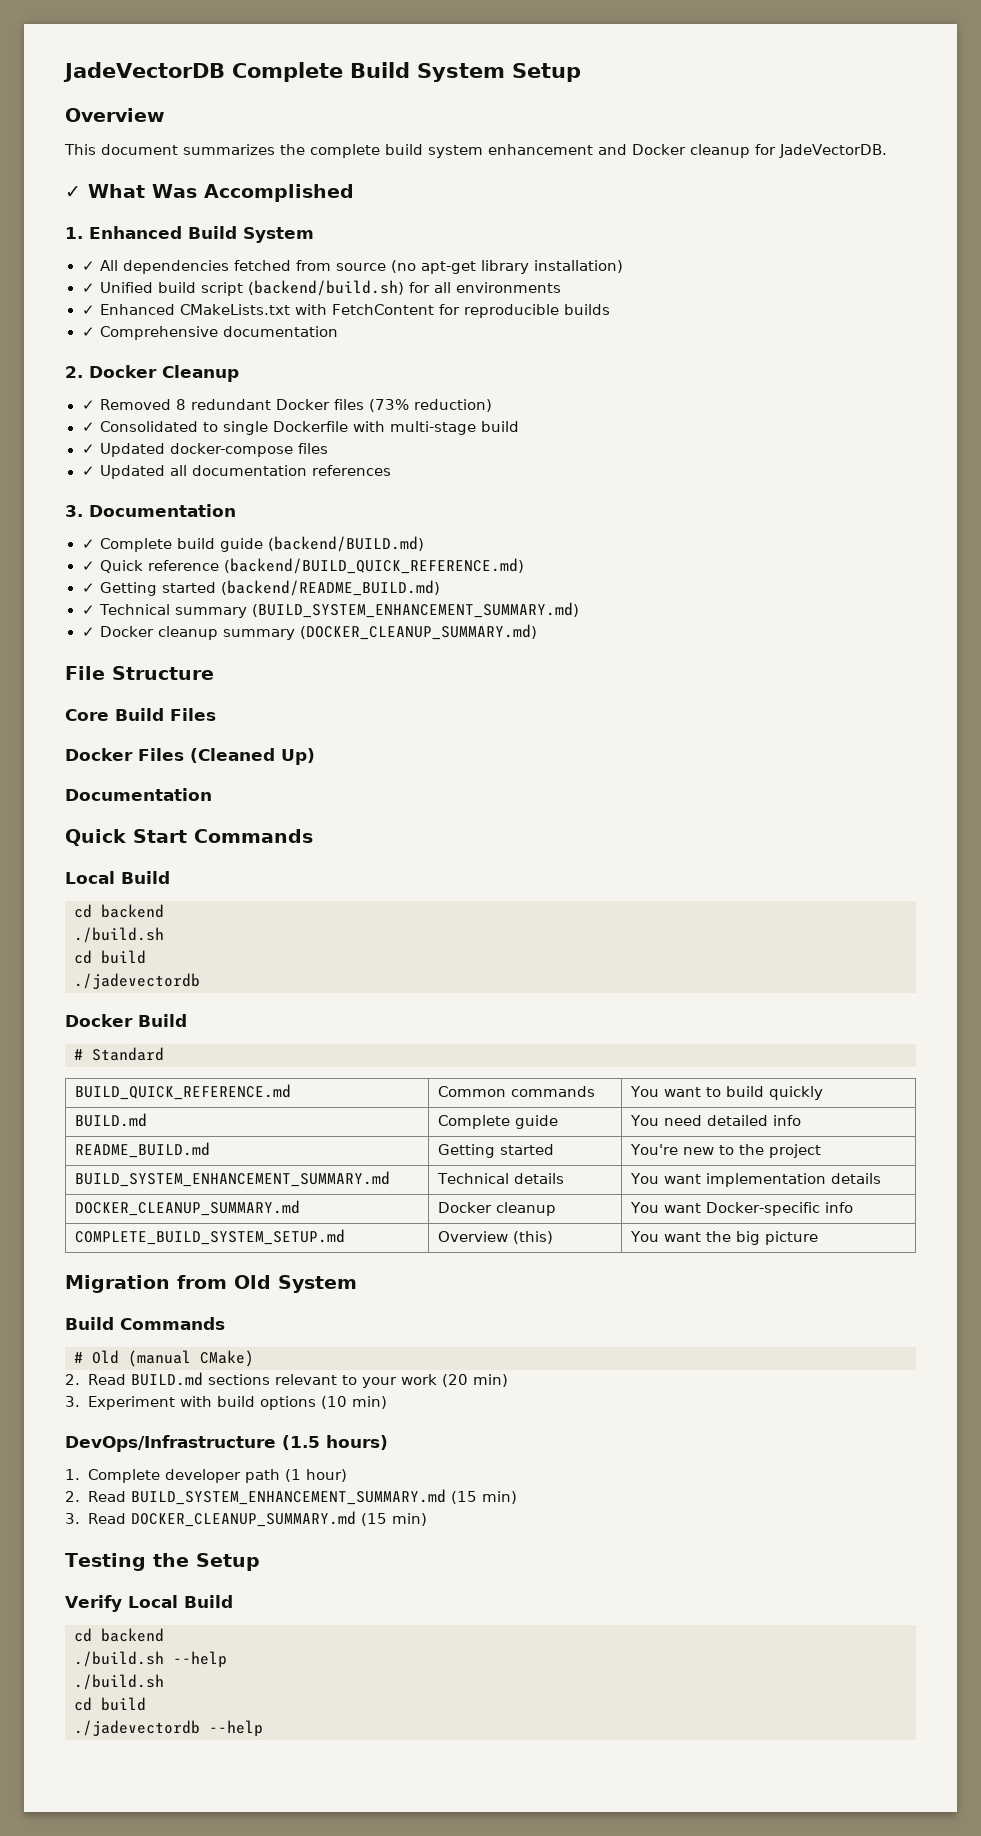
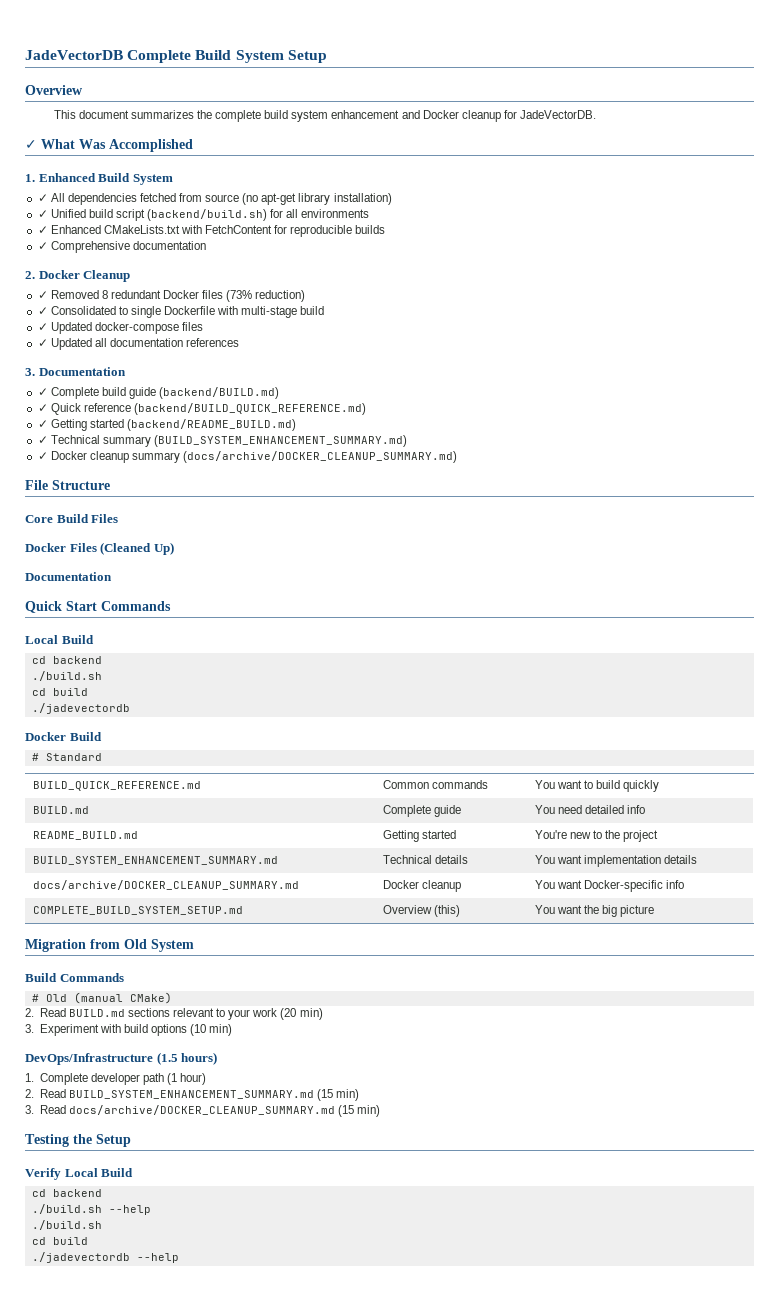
- ✓ Docker cleanup summary (DOCKER_CLEANUP_SUMMARY.md)
+ ✓ Docker cleanup summary (docs/archive/DOCKER_CLEANUP_SUMMARY.md)
- DOCKER_CLEANUP_SUMMARY.md | Docker cleanup | You want Docker-specific info
+ docs/archive/DOCKER_CLEANUP_SUMMARY.md | Docker cleanup | You want Docker-specific info
- 3. Read DOCKER_CLEANUP_SUMMARY.md (15 min)
+ 3. Read docs/archive/DOCKER_CLEANUP_SUMMARY.md (15 min)

